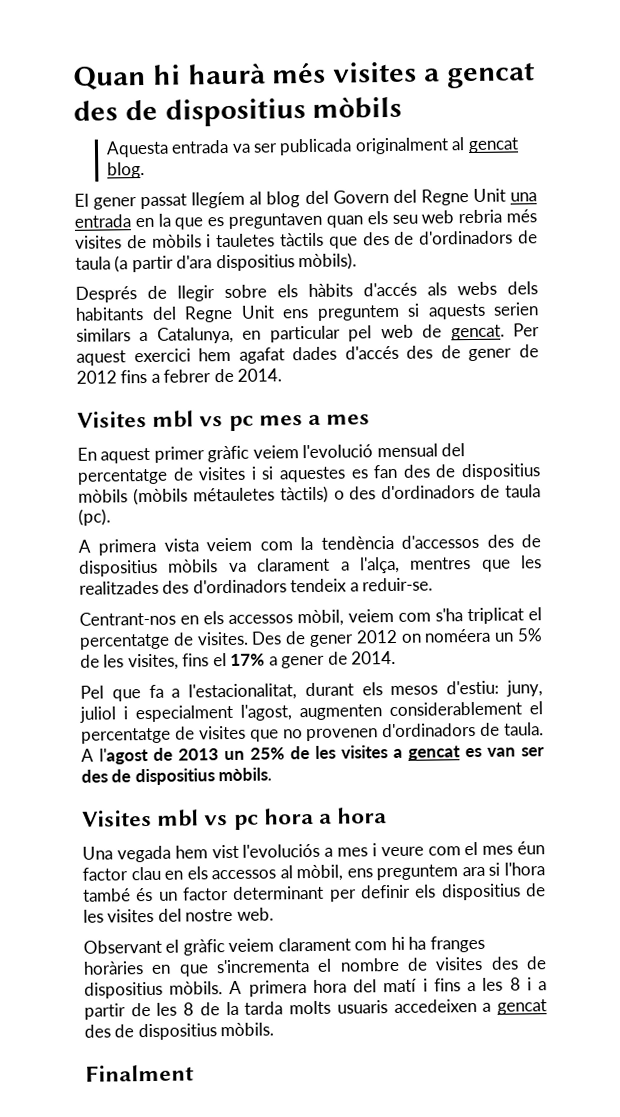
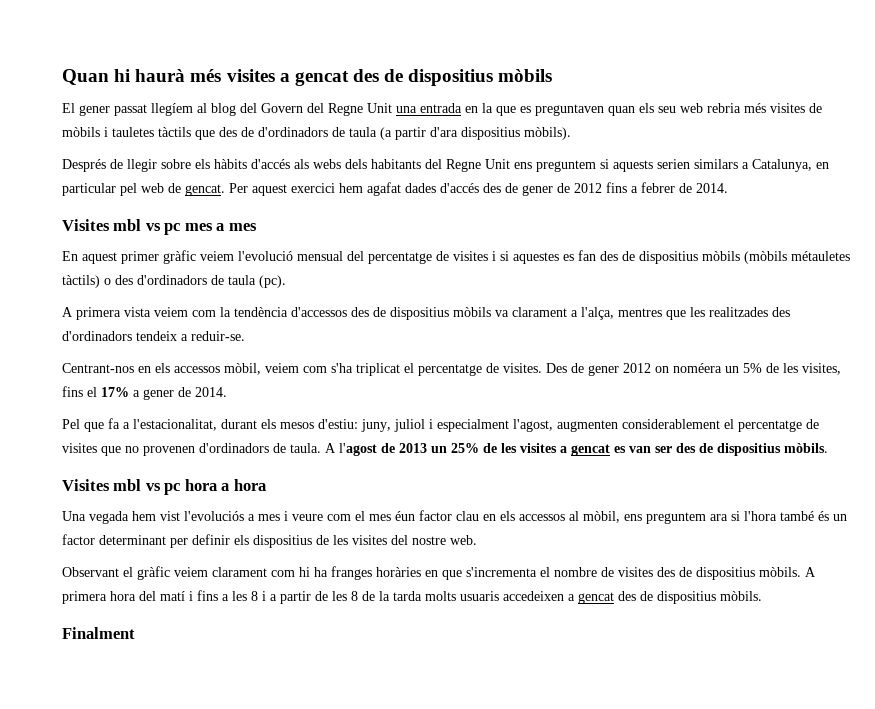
- Aquesta entrada va ser publicada originalment al gencat blog.

